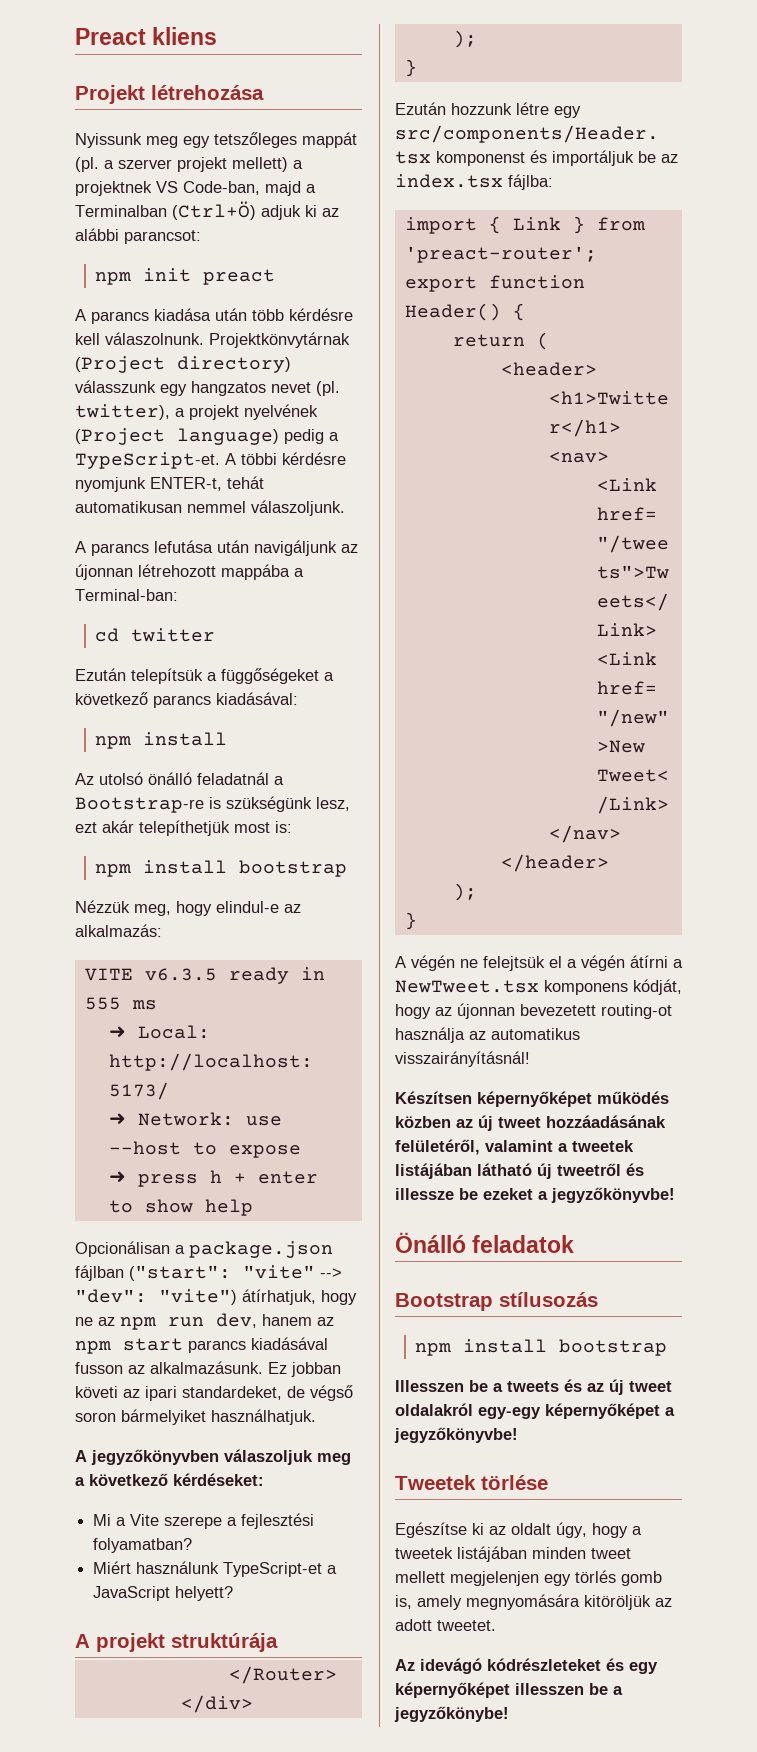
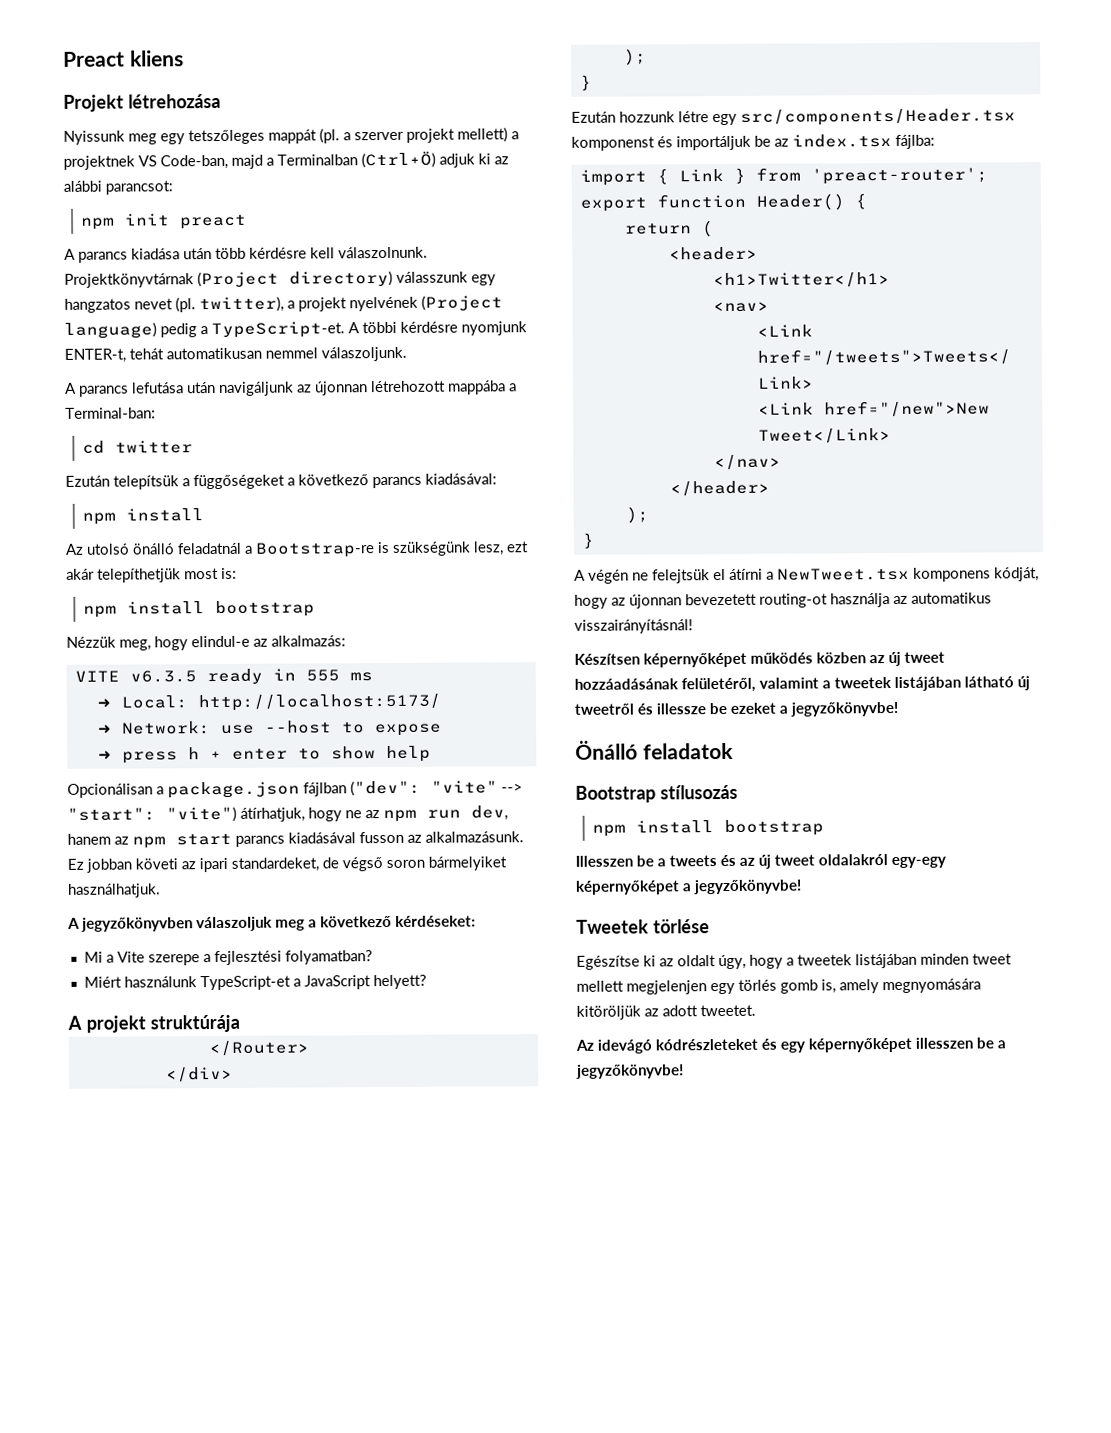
- Projektkönvytárnak (Project directory) válasszunk egy hangzatos nevet (pl. twitter), a projekt nyelvének (Project language) pedig a TypeScript-et.
+ Projektkönyvtárnak (Project directory) válasszunk egy hangzatos nevet (pl. twitter), a projekt nyelvének (Project language) pedig a TypeScript-et.
- Opcionálisan a package.json fájlban ("start": "vite" --> "dev": "vite") átírhatjuk, hogy ne az npm run dev, hanem az npm start parancs kiadásával fusson az alkalmazásunk.
+ Opcionálisan a package.json fájlban ("dev": "vite" --> "start": "vite") átírhatjuk, hogy ne az npm run dev, hanem az npm start parancs kiadásával fusson az alkalmazásunk.
- A végén ne felejtsük el a végén átírni a NewTweet.tsx komponens kódját, hogy az újonnan bevezetett routing-ot használja az automatikus visszairányításnál!
+ A végén ne felejtsük el átírni a NewTweet.tsx komponens kódját, hogy az újonnan bevezetett routing-ot használja az automatikus visszairányításnál!
- Az idevágó kódrészleteket és egy képernyőképet illesszen be a jegyzőkönybe!
+ Az idevágó kódrészleteket és egy képernyőképet illesszen be a jegyzőkönyvbe!

